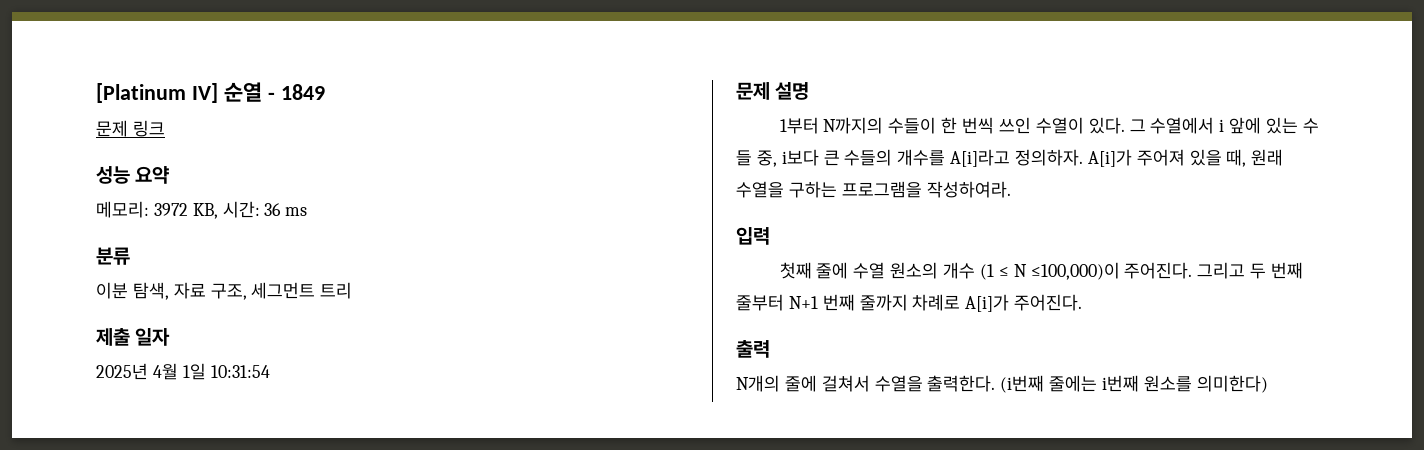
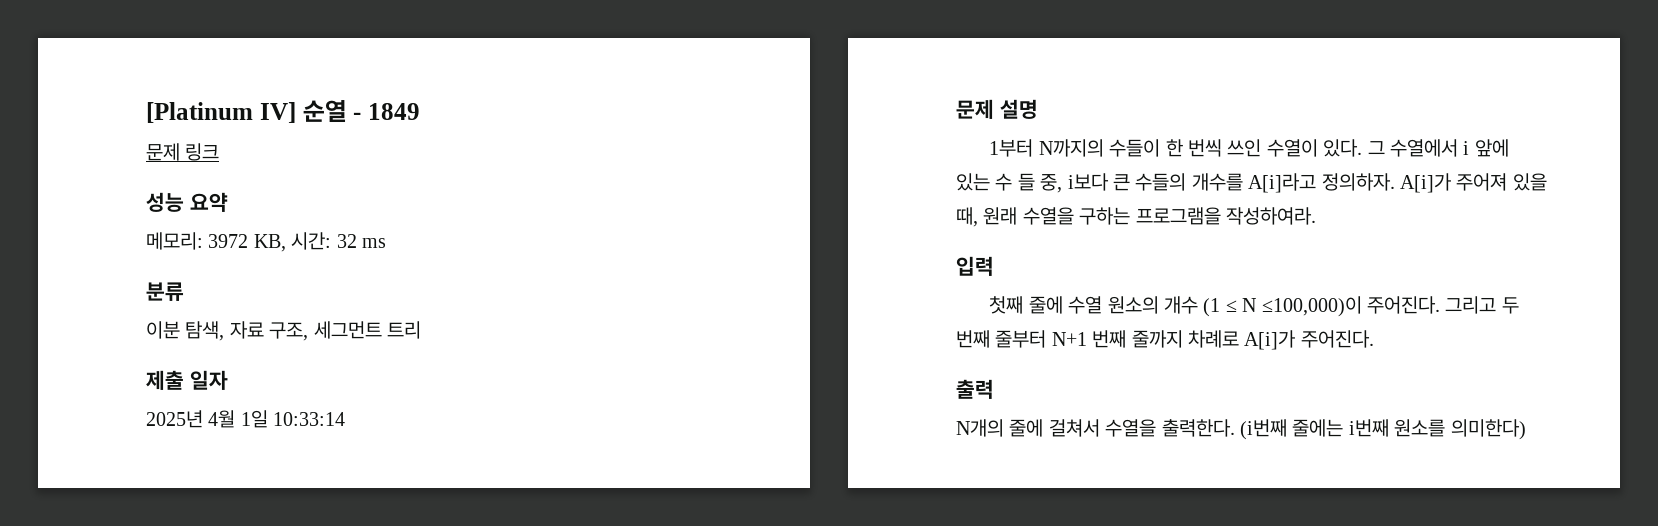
- 메모리: 3972 KB, 시간: 36 ms
+ 메모리: 3972 KB, 시간: 32 ms
- 2025년 4월 1일 10:31:54
+ 2025년 4월 1일 10:33:14

